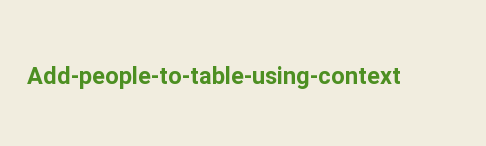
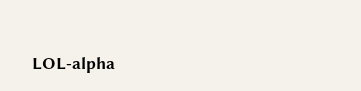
- Add-people-to-table-using-context
+ LOL-alpha

